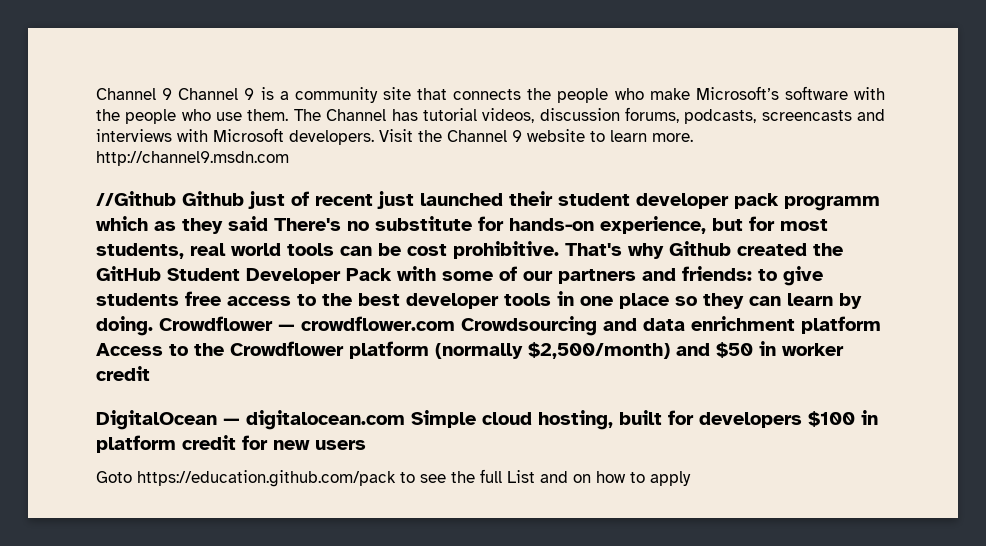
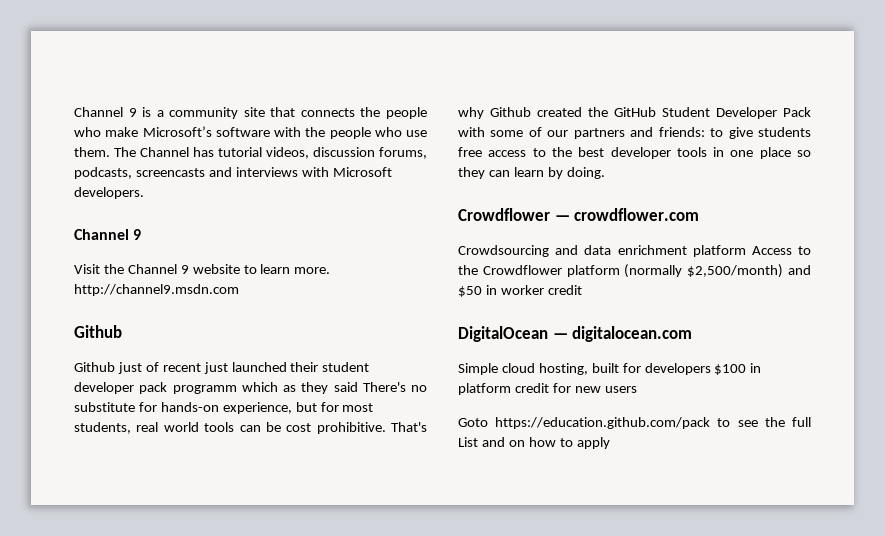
- Channel 9 Channel 9 is a community site that connects the people who make Microsoft’s software with the people who use them.
+ Channel 9 is a community site that connects the people who make Microsoft’s software with the people who use them.
- The Channel has tutorial videos, discussion forums, podcasts, screencasts and interviews with Microsoft developers. Visit the Channel 9 website to learn more. http://channel9.msdn.com
- //Github Github just of recent just launched their student developer pack programm which as they said There's no substitute for hands-on experience, but for most students, real world tools can be cost prohibitive.
+ The Channel has tutorial videos, discussion forums, podcasts, screencasts and interviews with Microsoft developers.
+ Channel 9
+ Visit the Channel 9 website to learn more. http://channel9.msdn.com
+ Github
+ Github just of recent just launched their student developer pack programm which as they said There's no substitute for hands-on experience, but for most students, real world tools can be cost prohibitive.
- That's why Github created the GitHub Student Developer Pack with some of our partners and friends: to give students free access to the best developer tools in one place so they can learn by doing. Crowdflower — crowdflower.com Crowdsourcing and data enrichment platform Access to the Crowdflower platform (normally $2,500/month) and $50 in worker credit
+ That's why Github created the GitHub Student Developer Pack with some of our partners and friends: to give students free access to the best developer tools in one place so they can learn by doing.
+ Crowdflower — crowdflower.com
+ Crowdsourcing and data enrichment platform Access to the Crowdflower platform (normally $2,500/month) and $50 in worker credit
- DigitalOcean — digitalocean.com Simple cloud hosting, built for developers $100 in platform credit for new users
+ DigitalOcean — digitalocean.com
+ Simple cloud hosting, built for developers $100 in platform credit for new users

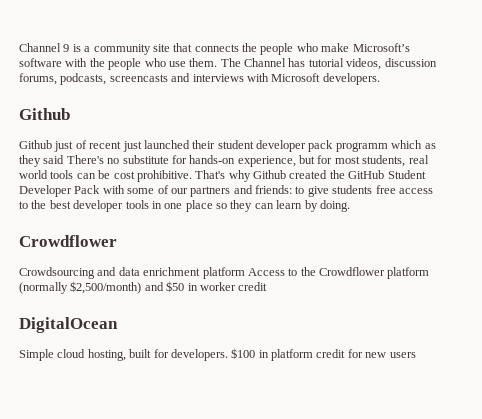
  The Channel has tutorial videos, discussion forums, podcasts, screencasts and interviews with Microsoft developers.
- Channel 9
- Visit the Channel 9 website to learn more. http://channel9.msdn.com
  That's why Github created the GitHub Student Developer Pack with some of our partners and friends: to give students free access to the best developer tools in one place so they can learn by doing.
- Crowdflower — crowdflower.com
+ Crowdflower
- DigitalOcean — digitalocean.com
+ DigitalOcean
- Simple cloud hosting, built for developers $100 in platform credit for new users
+ Simple cloud hosting, built for developers. $100 in platform credit for new users
- Goto https://education.github.com/pack to see the full List and on how to apply

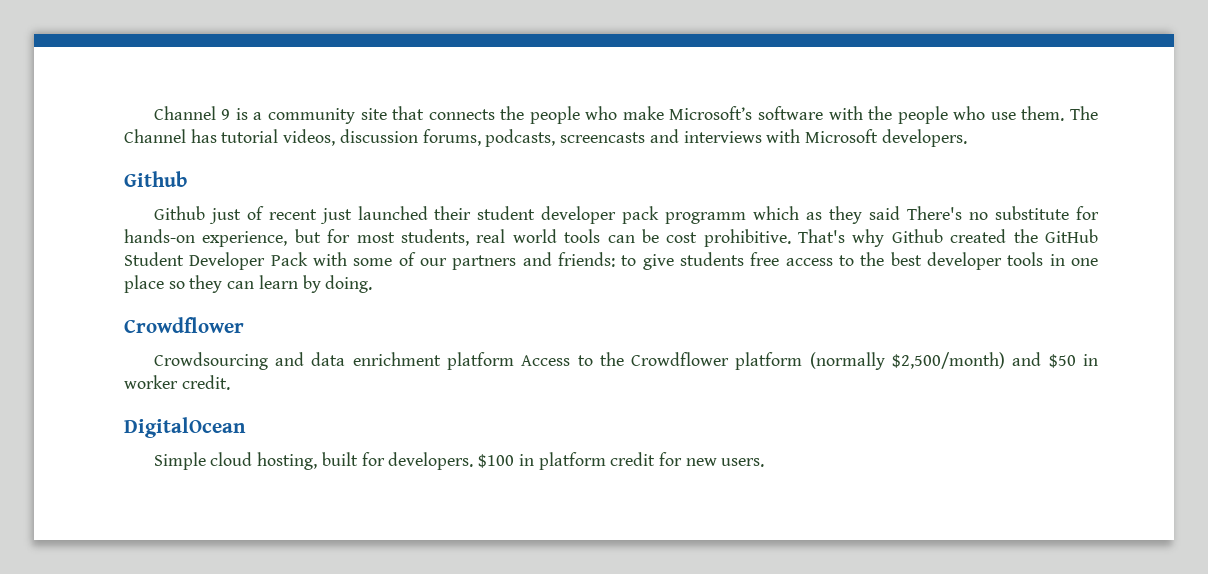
- Crowdsourcing and data enrichment platform Access to the Crowdflower platform (normally $2,500/month) and $50 in worker credit
+ Crowdsourcing and data enrichment platform Access to the Crowdflower platform (normally $2,500/month) and $50 in worker credit.
- $100 in platform credit for new users
+ $100 in platform credit for new users.

